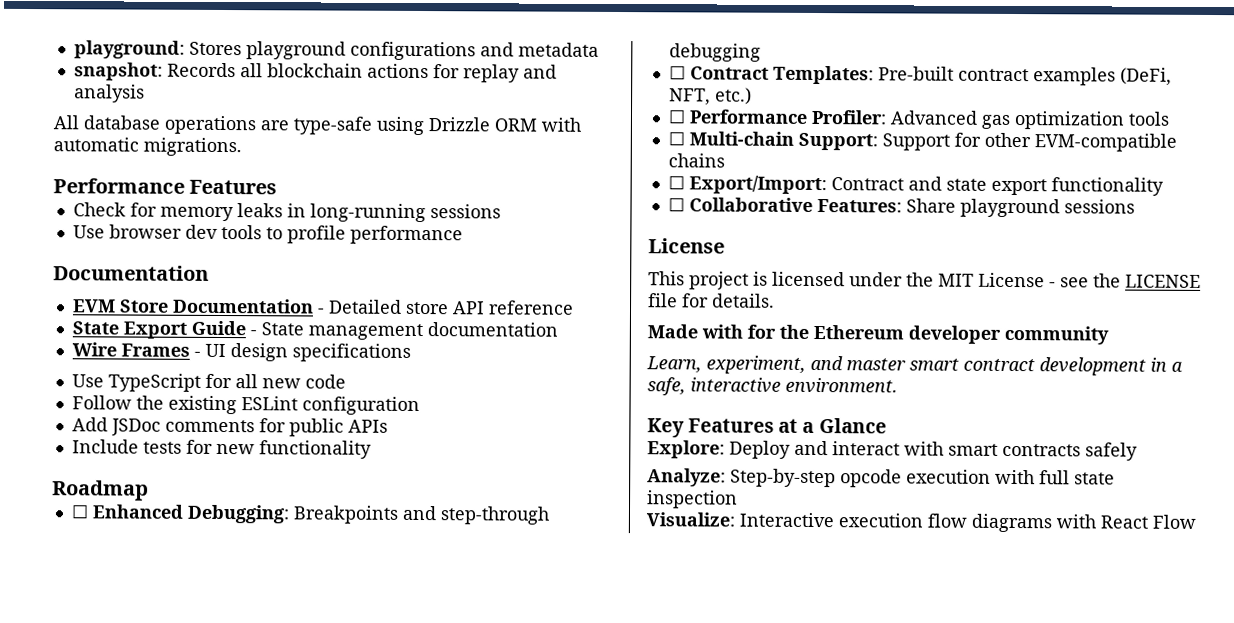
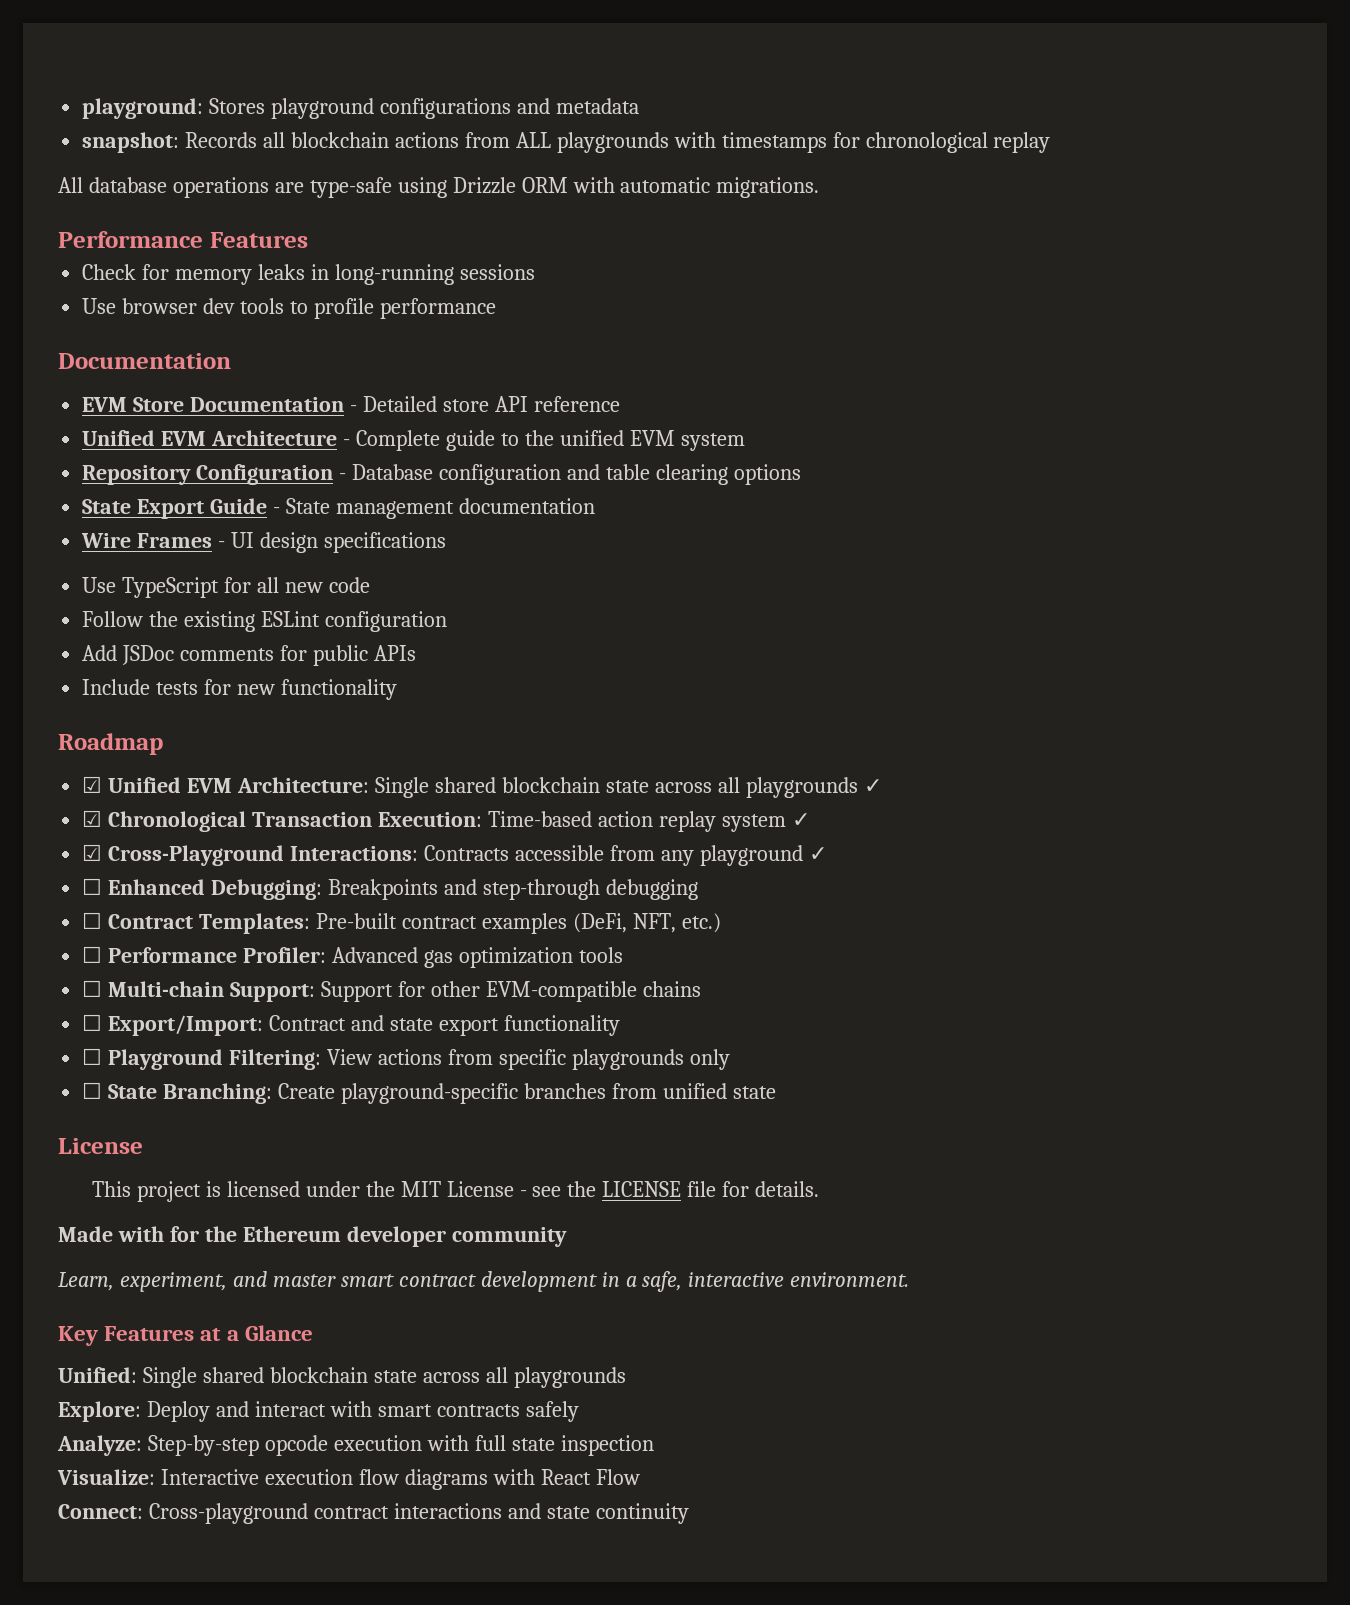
- snapshot: Records all blockchain actions for replay and analysis
+ snapshot: Records all blockchain actions from ALL playgrounds with timestamps for chronological replay
+ Unified EVM Architecture - Complete guide to the unified EVM system
+ Repository Configuration - Database configuration and table clearing options
+ ☑ Unified EVM Architecture: Single shared blockchain state across all playgrounds ✓
+ ☑ Chronological Transaction Execution: Time-based action replay system ✓
+ ☑ Cross-Playground Interactions: Contracts accessible from any playground ✓
- ☐ Collaborative Features: Share playground sessions
+ ☐ Playground Filtering: View actions from specific playgrounds only
+ ☐ State Branching: Create playground-specific branches from unified state
+ Unified: Single shared blockchain state across all playgrounds
+ Connect: Cross-playground contract interactions and state continuity

